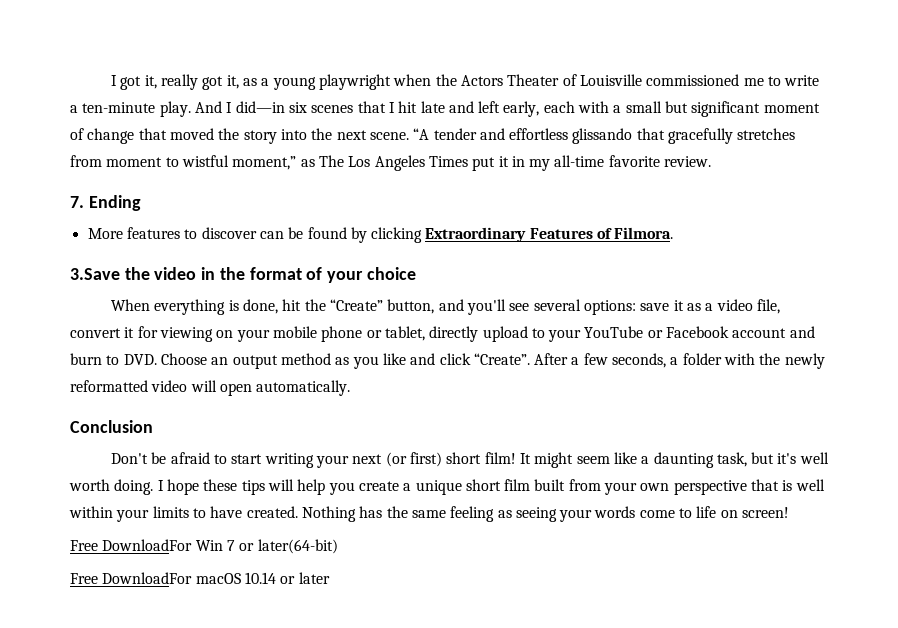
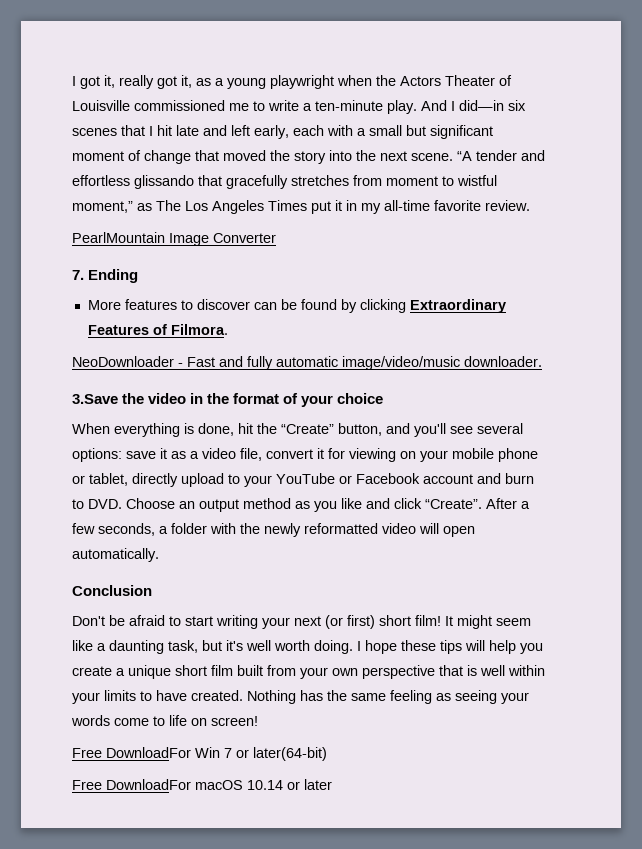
+ PearlMountain Image Converter
+ NeoDownloader - Fast and fully automatic image/video/music downloader.

